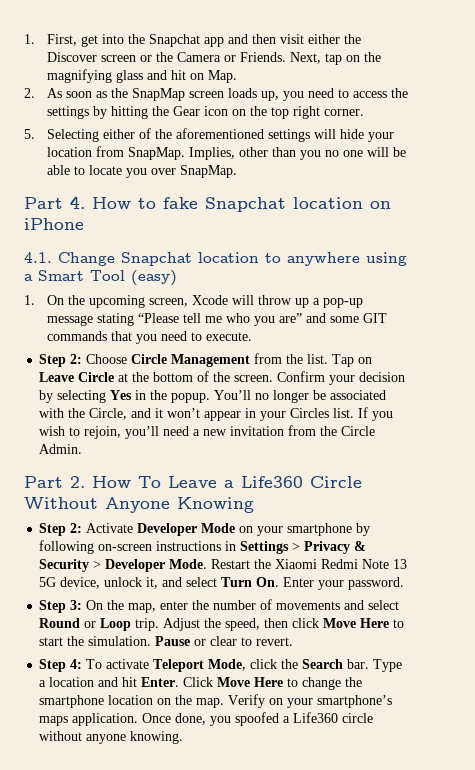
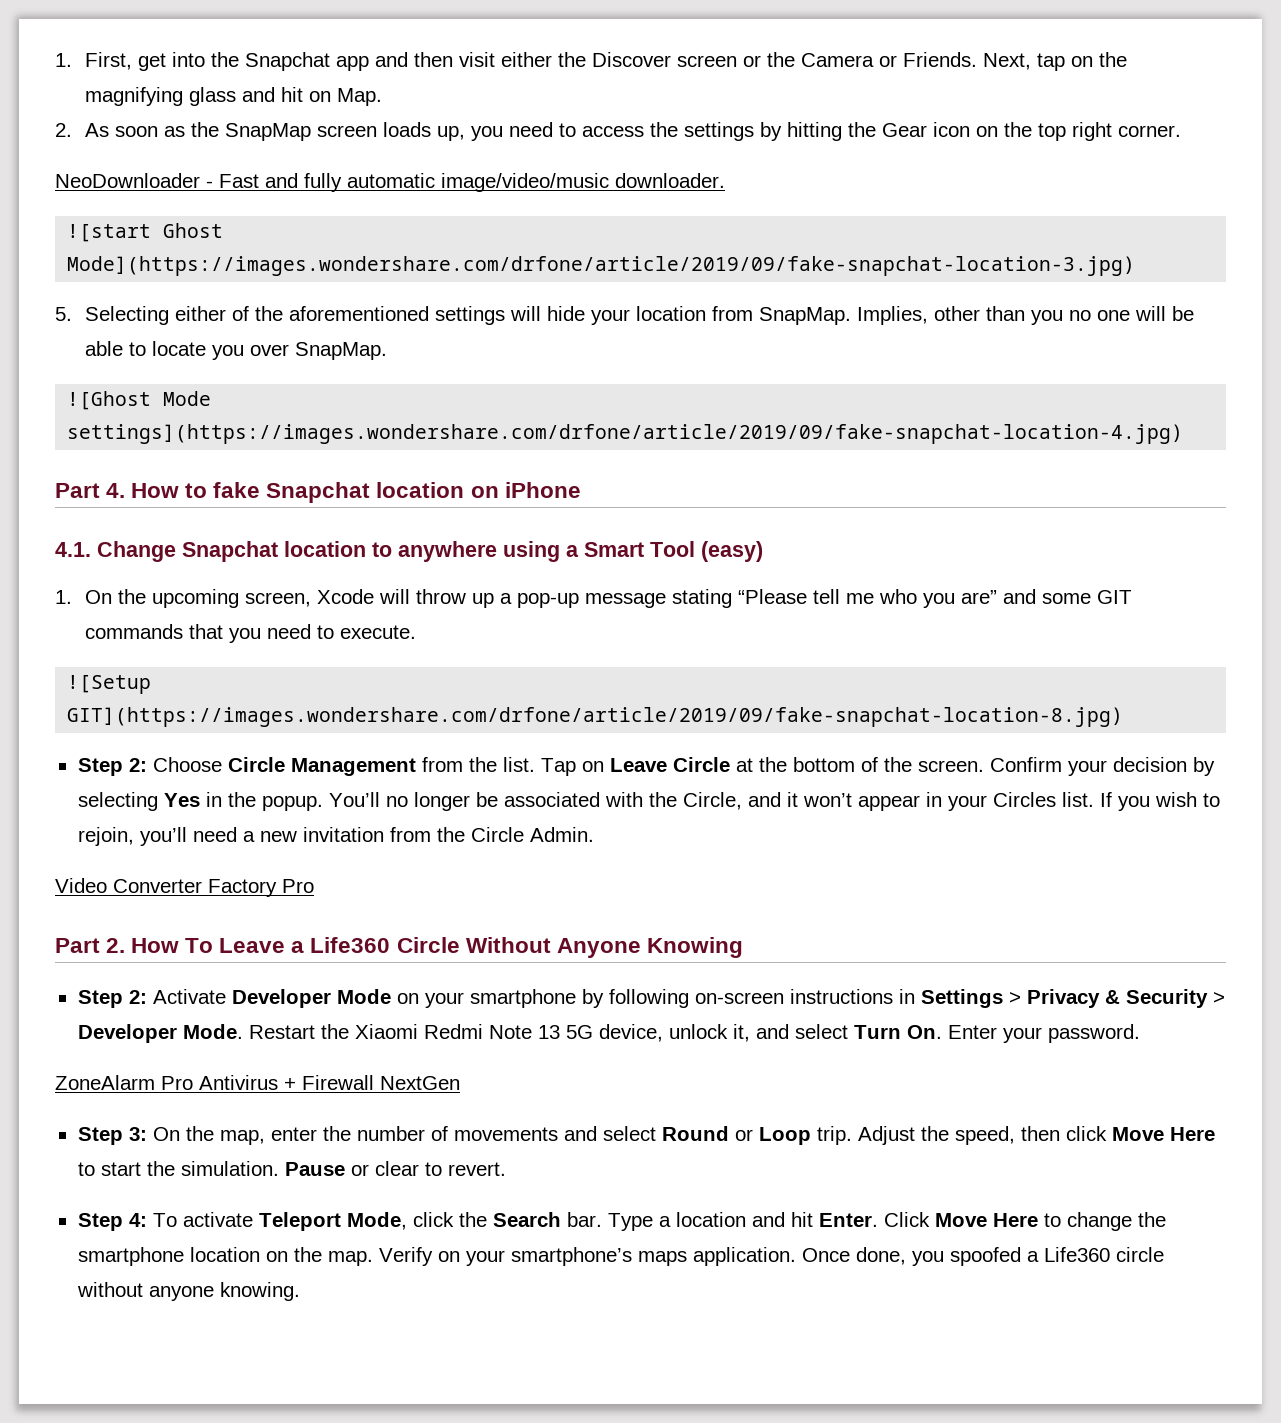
+ NeoDownloader - Fast and fully automatic image/video/music downloader.
+ ![start Ghost Mode](https://images.wondershare.com/drfone/article/2019/09/fake-snapchat-location-3.jpg)
+ ![Ghost Mode settings](https://images.wondershare.com/drfone/article/2019/09/fake-snapchat-location-4.jpg)
+ ![Setup GIT](https://images.wondershare.com/drfone/article/2019/09/fake-snapchat-location-8.jpg)
+ Video Converter Factory Pro
+ ZoneAlarm Pro Antivirus + Firewall NextGen

